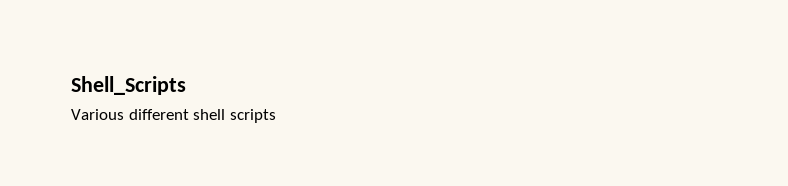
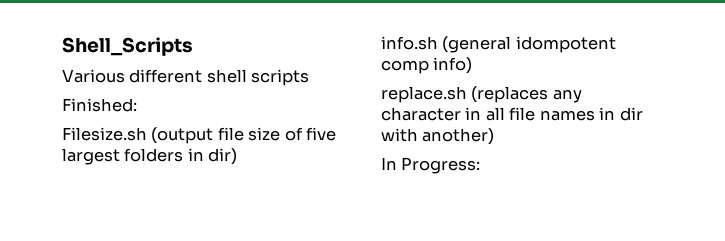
+ Finished:
+ Filesize.sh (output file size of five largest folders in dir)
+ info.sh (general idompotent comp info)
+ replace.sh (replaces any character in all file names in dir with another)
+ In Progress:

